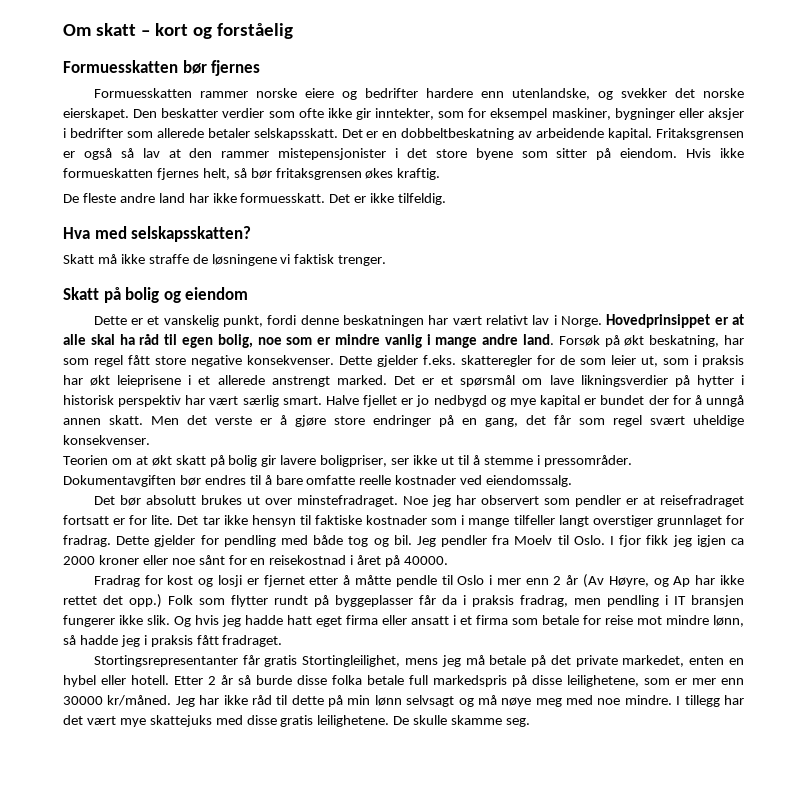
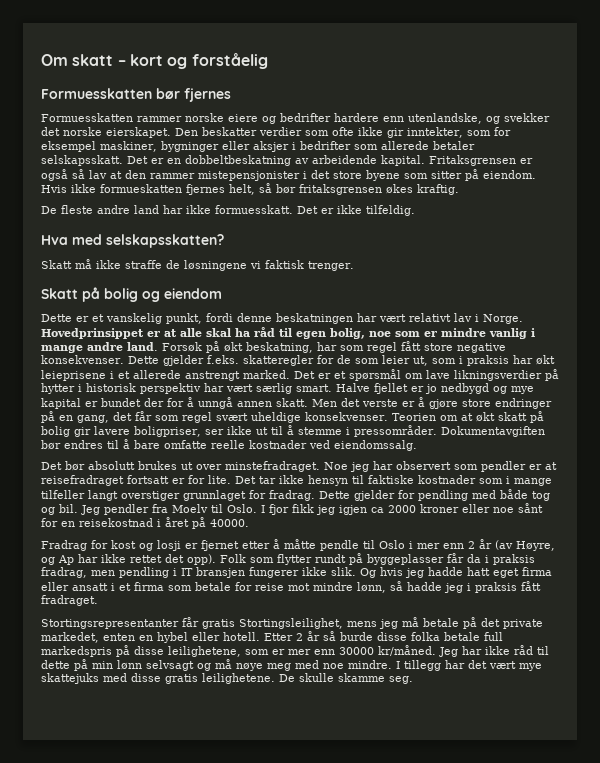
- Men det verste er å gjøre store endringer på en gang, det får som regel svært uheldige konsekvenser.
- Teorien om at økt skatt på bolig gir lavere boligpriser, ser ikke ut til å stemme i pressområder.
+ Men det verste er å gjøre store endringer på en gang, det får som regel svært uheldige konsekvenser. Teorien om at økt skatt på bolig gir lavere boligpriser, ser ikke ut til å stemme i pressområder.
- Fradrag for kost og losji er fjernet etter å måtte pendle til Oslo i mer enn 2 år (Av Høyre, og Ap har ikke rettet det opp.)
+ Fradrag for kost og losji er fjernet etter å måtte pendle til Oslo i mer enn 2 år (av Høyre, og Ap har ikke rettet det opp).
- Stortingsrepresentanter får gratis Stortingleilighet, mens jeg må betale på det private markedet, enten en hybel eller hotell.
+ Stortingsrepresentanter får gratis Stortingsleilighet, mens jeg må betale på det private markedet, enten en hybel eller hotell.

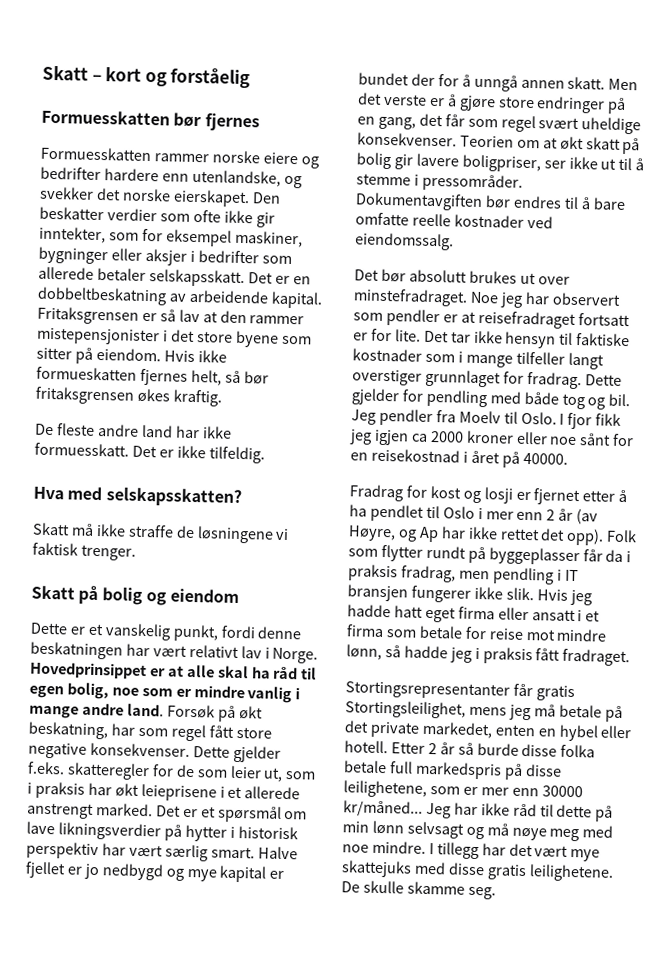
- Om skatt – kort og forståelig
+ Skatt – kort og forståelig
- Fritaksgrensen er også så lav at den rammer mistepensjonister i det store byene som sitter på eiendom.
+ Fritaksgrensen er så lav at den rammer mistepensjonister i det store byene som sitter på eiendom.
- Fradrag for kost og losji er fjernet etter å måtte pendle til Oslo i mer enn 2 år (av Høyre, og Ap har ikke rettet det opp).
+ Fradrag for kost og losji er fjernet etter å ha pendlet til Oslo i mer enn 2 år (av Høyre, og Ap har ikke rettet det opp).
- Og hvis jeg hadde hatt eget firma eller ansatt i et firma som betale for reise mot mindre lønn, så hadde jeg i praksis fått fradraget.
+ Hvis jeg hadde hatt eget firma eller ansatt i et firma som betale for reise mot mindre lønn, så hadde jeg i praksis fått fradraget.
- Etter 2 år så burde disse folka betale full markedspris på disse leilighetene, som er mer enn 30000 kr/måned.
+ Etter 2 år så burde disse folka betale full markedspris på disse leilighetene, som er mer enn 30000 kr/måned...

